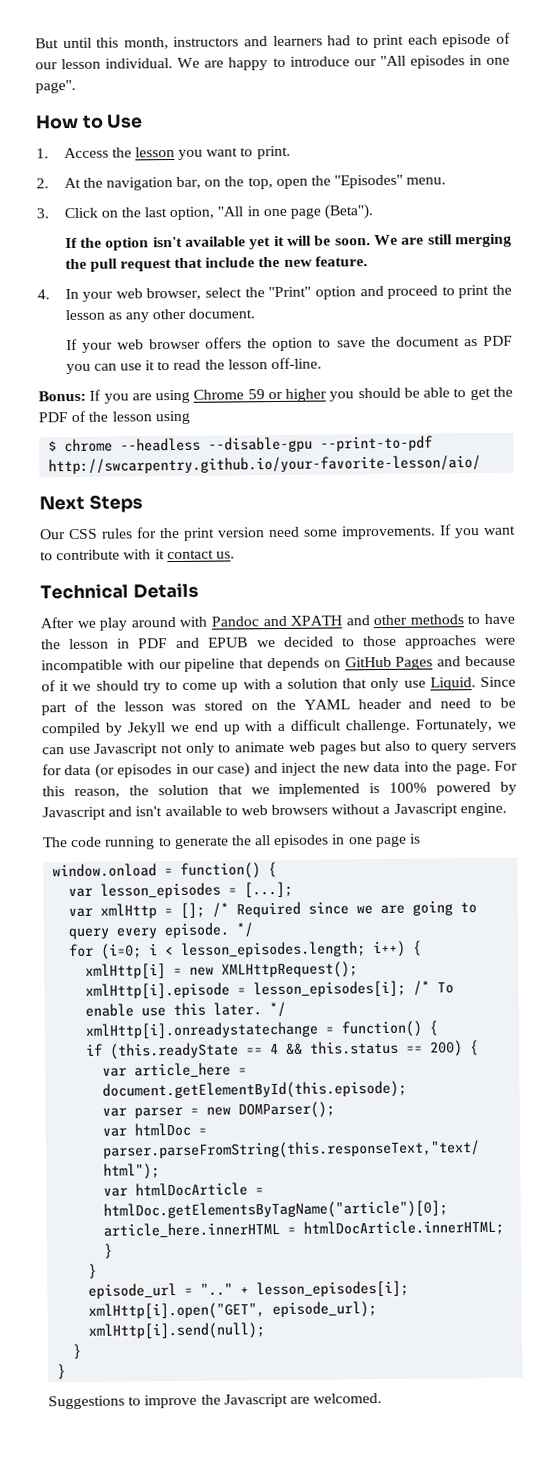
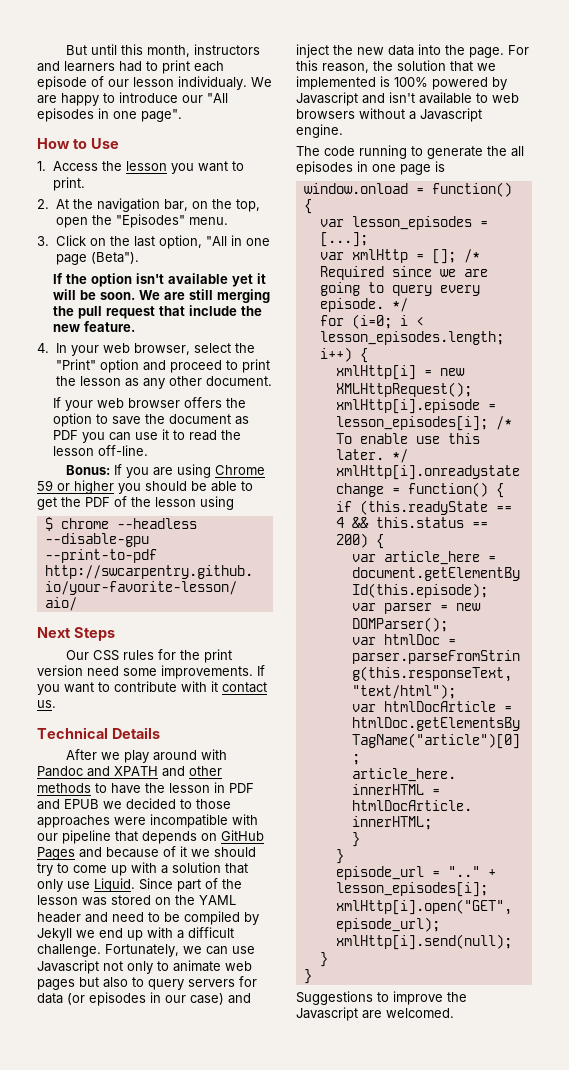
- But until this month, instructors and learners had to print each episode of our lesson individual.
+ But until this month, instructors and learners had to print each episode of our lesson individualy.

